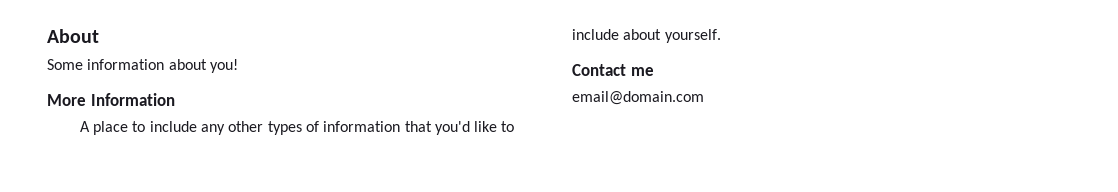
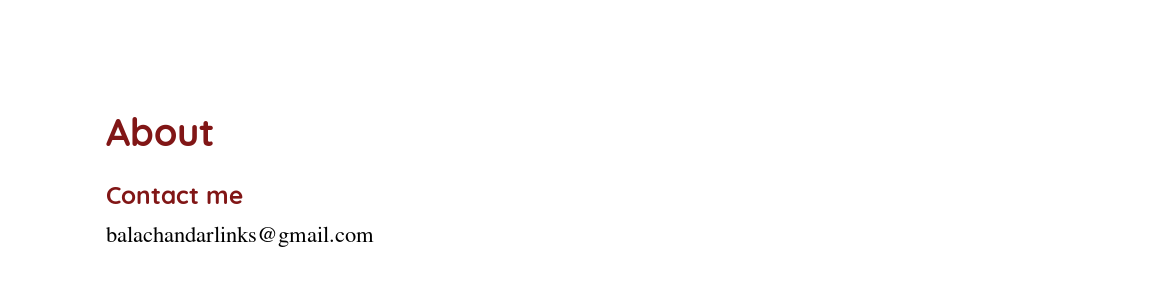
- Some information about you!
- More Information
- A place to include any other types of information that you'd like to include about yourself.
- email@domain.com
+ balachandarlinks@gmail.com

